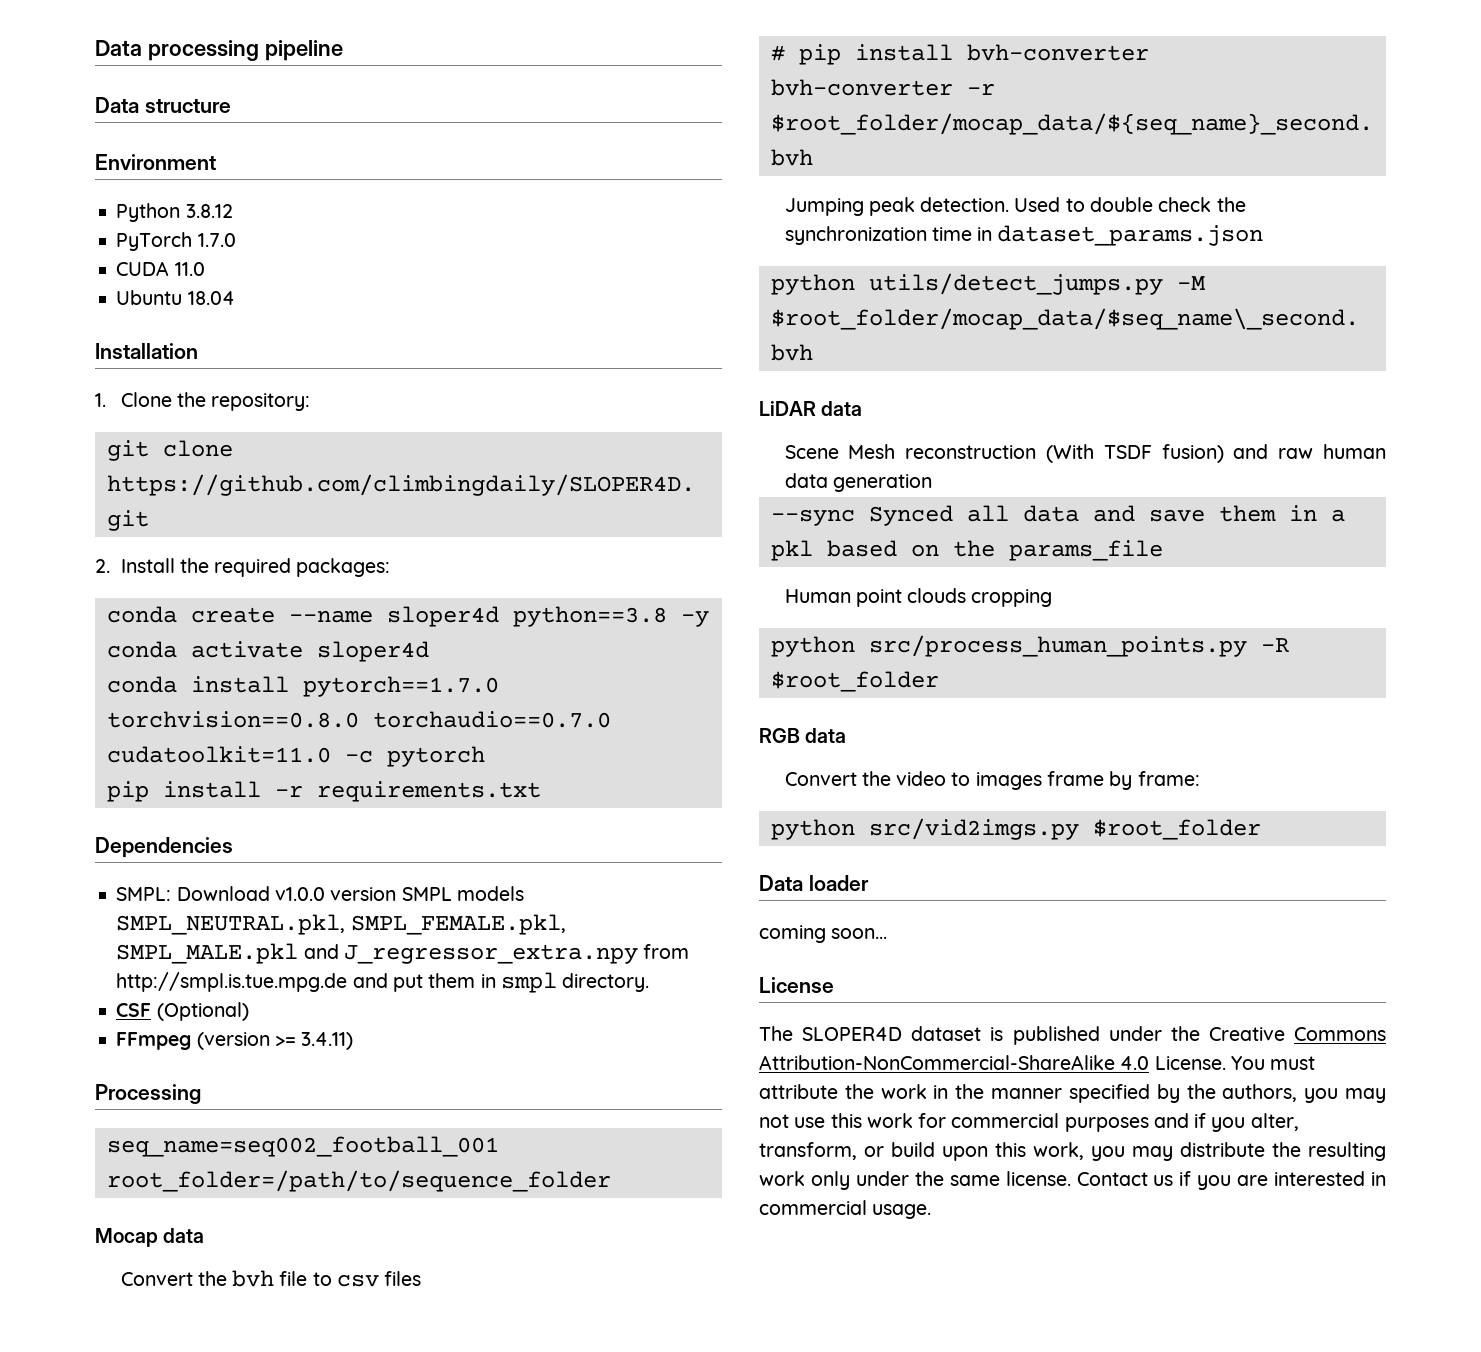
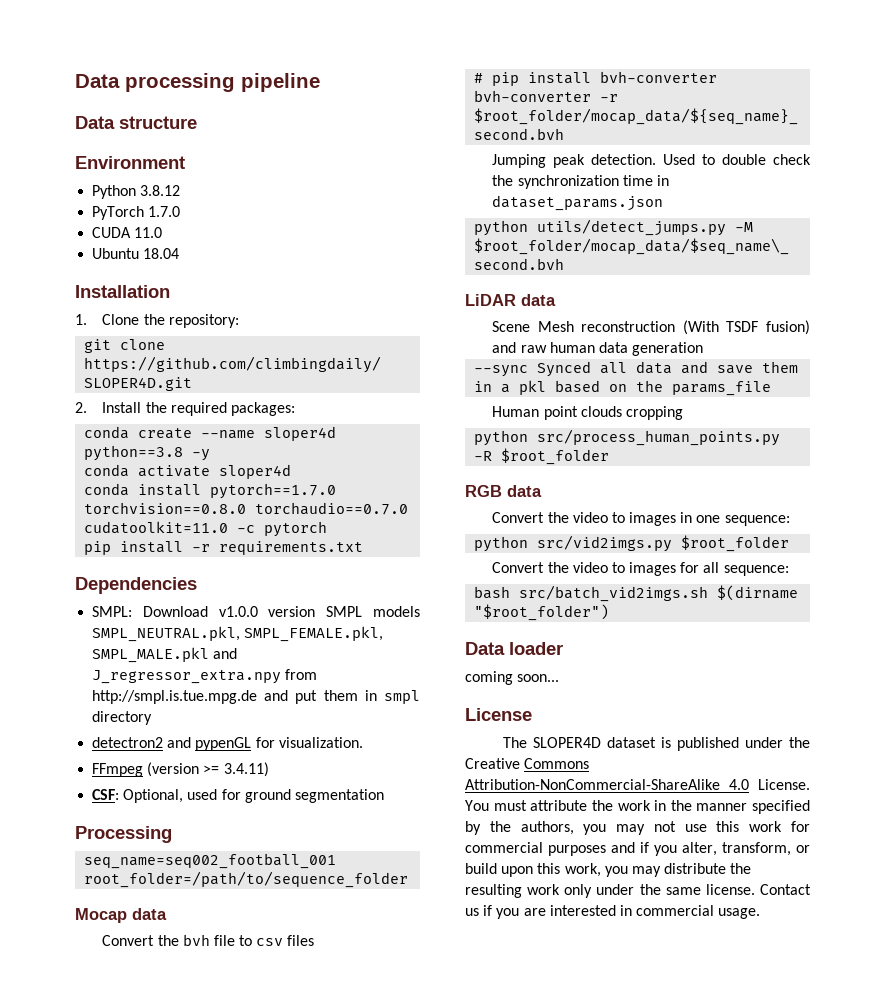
- SMPL: Download v1.0.0 version SMPL models SMPL_NEUTRAL.pkl, SMPL_FEMALE.pkl, SMPL_MALE.pkl and J_regressor_extra.npy from http://smpl.is.tue.mpg.de and put them in smpl directory.
- CSF (Optional)
+ SMPL: Download v1.0.0 version SMPL models SMPL_NEUTRAL.pkl, SMPL_FEMALE.pkl, SMPL_MALE.pkl and J_regressor_extra.npy from http://smpl.is.tue.mpg.de and put them in smpl directory
+ detectron2 and pypenGL for visualization.
  FFmpeg (version >= 3.4.11)
+ CSF: Optional, used for ground segmentation
- Convert the video to images frame by frame:
+ Convert the video to images in one sequence:
+ Convert the video to images for all sequence:
+ bash src/batch_vid2imgs.sh $(dirname "$root_folder")

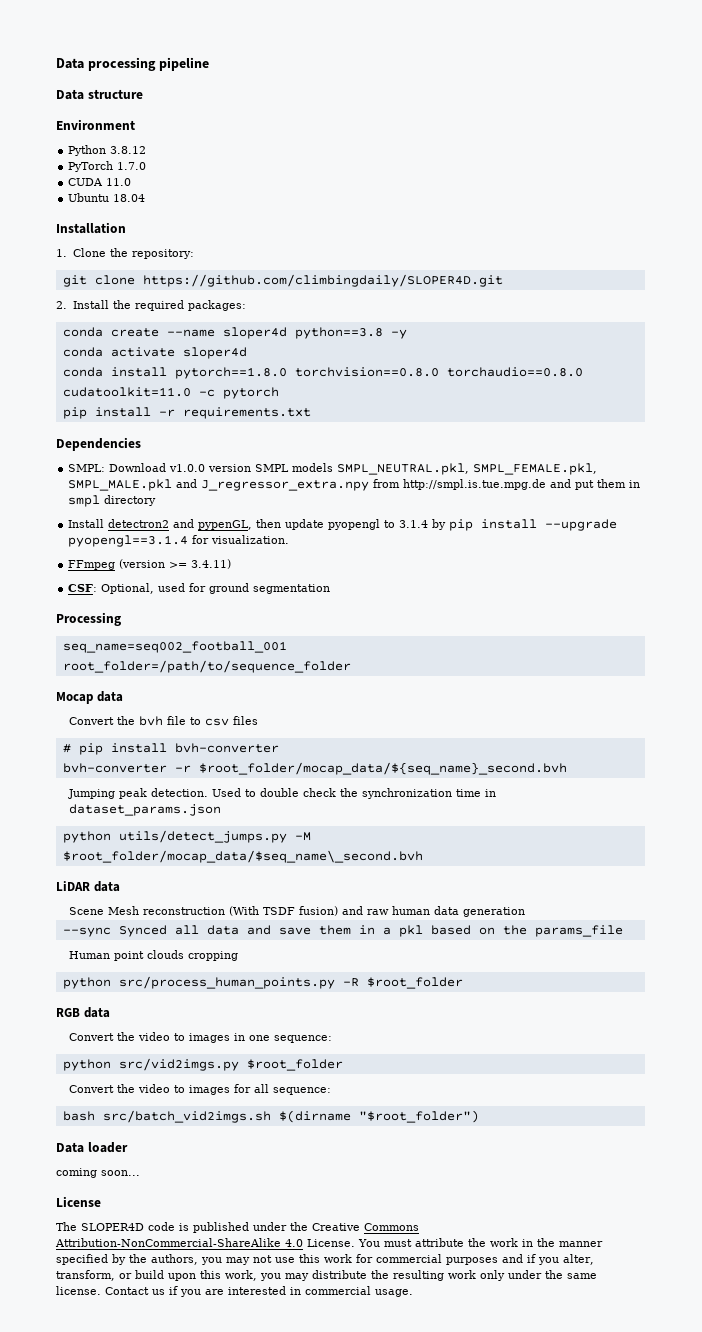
- conda install pytorch==1.7.0 torchvision==0.8.0 torchaudio==0.7.0 cudatoolkit=11.0 -c pytorch
+ conda install pytorch==1.8.0 torchvision==0.8.0 torchaudio==0.8.0 cudatoolkit=11.0 -c pytorch
- detectron2 and pypenGL for visualization.
+ Install detectron2 and pypenGL, then update pyopengl to 3.1.4 by pip install --upgrade pyopengl==3.1.4 for visualization.
- The SLOPER4D dataset is published under the Creative Commons Attribution-NonCommercial-ShareAlike 4.0 License.
+ The SLOPER4D code is published under the Creative Commons Attribution-NonCommercial-ShareAlike 4.0 License.

